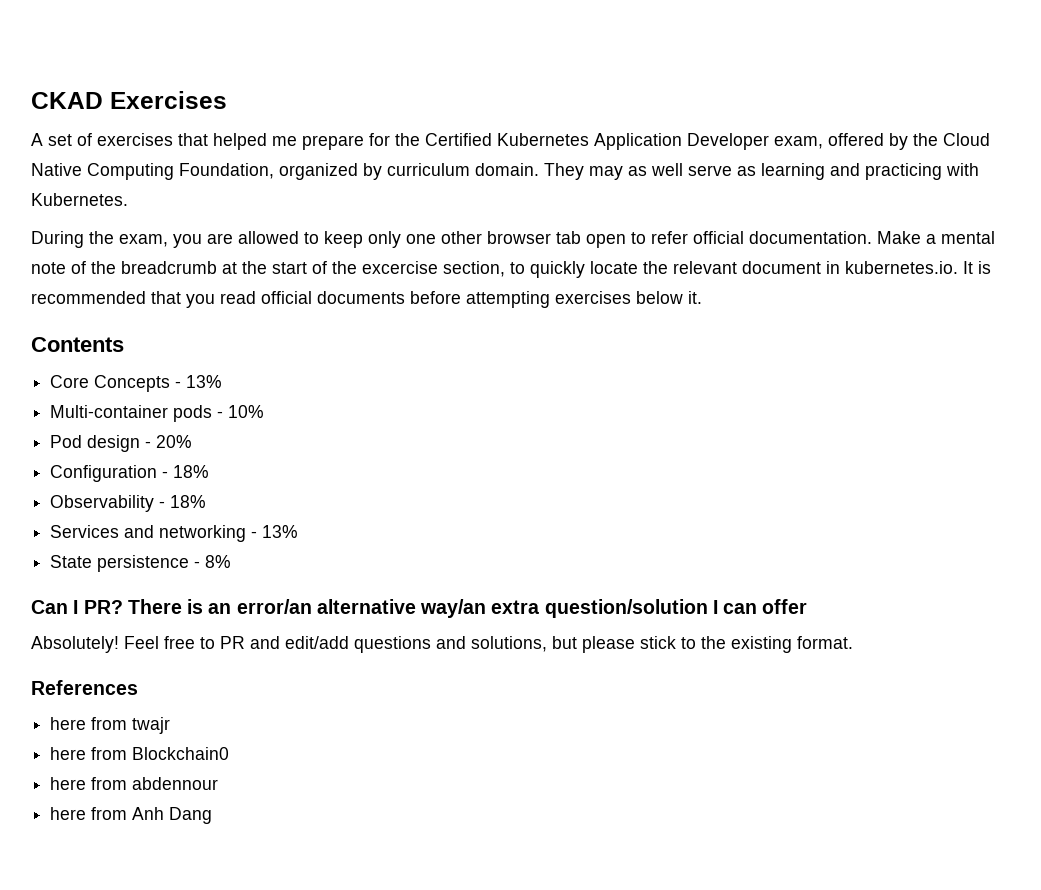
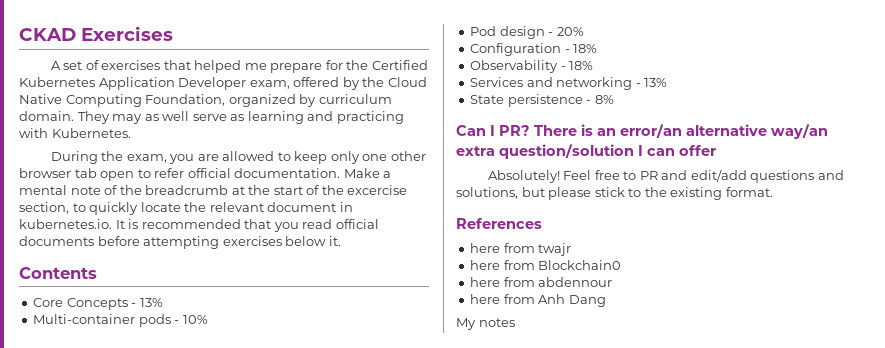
+ My notes

